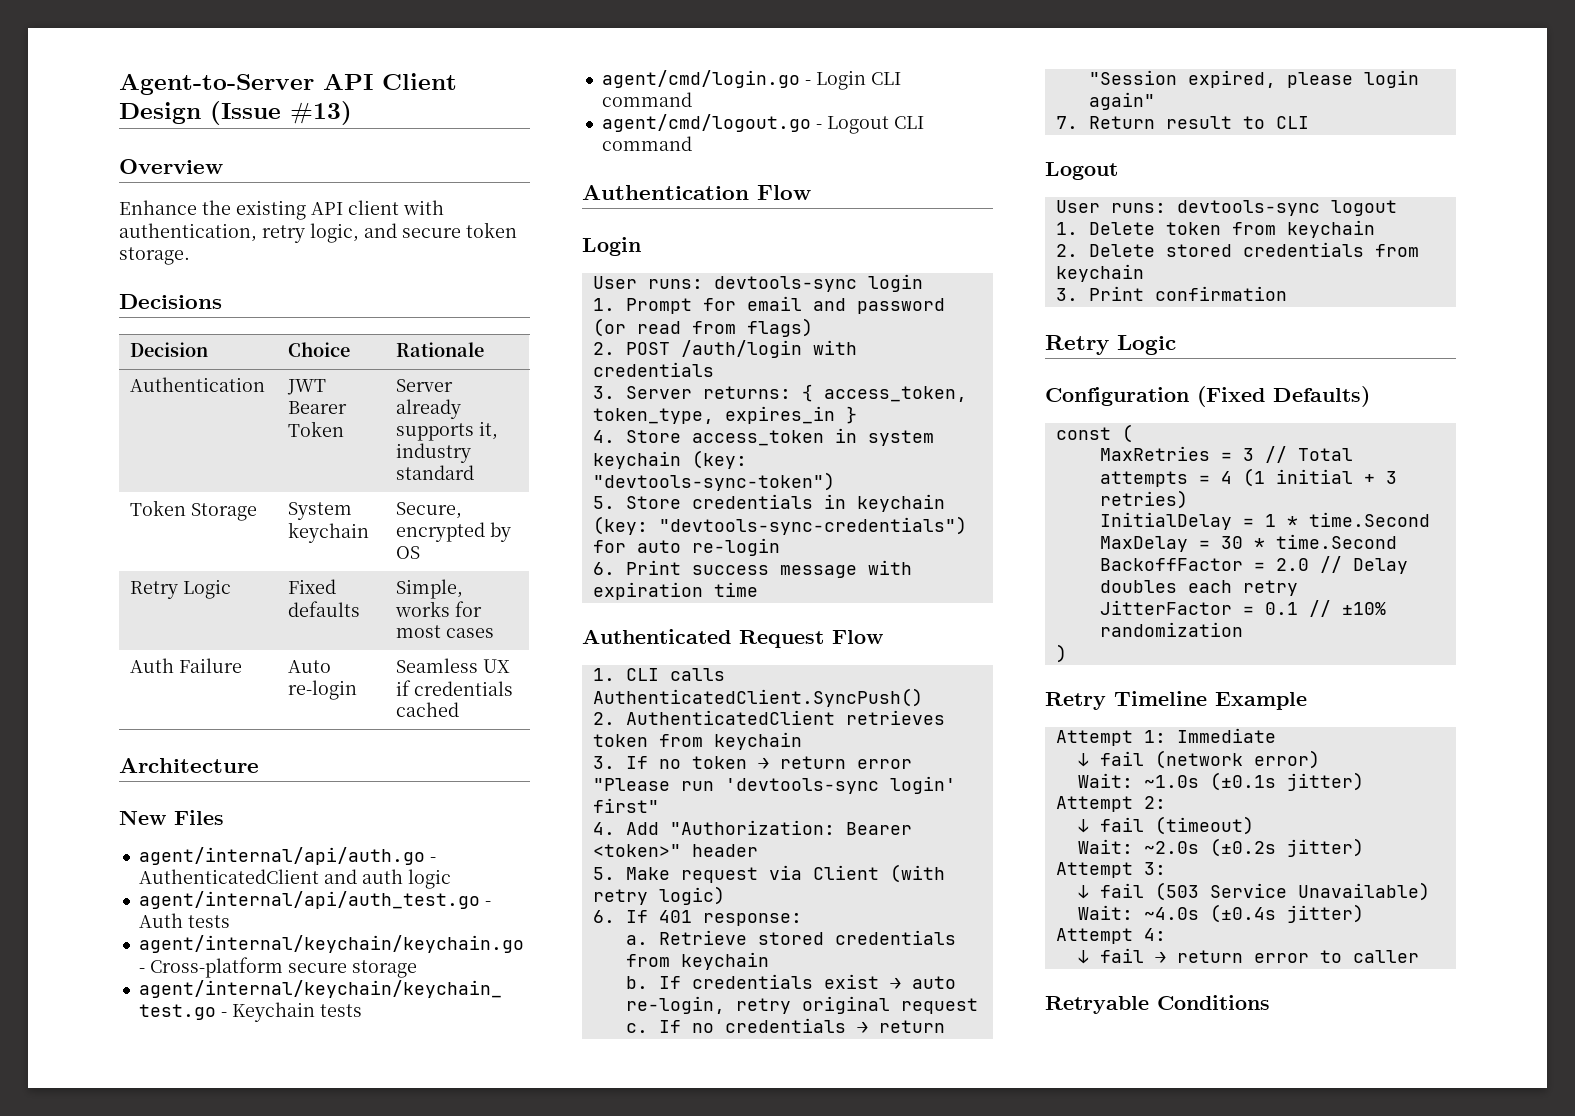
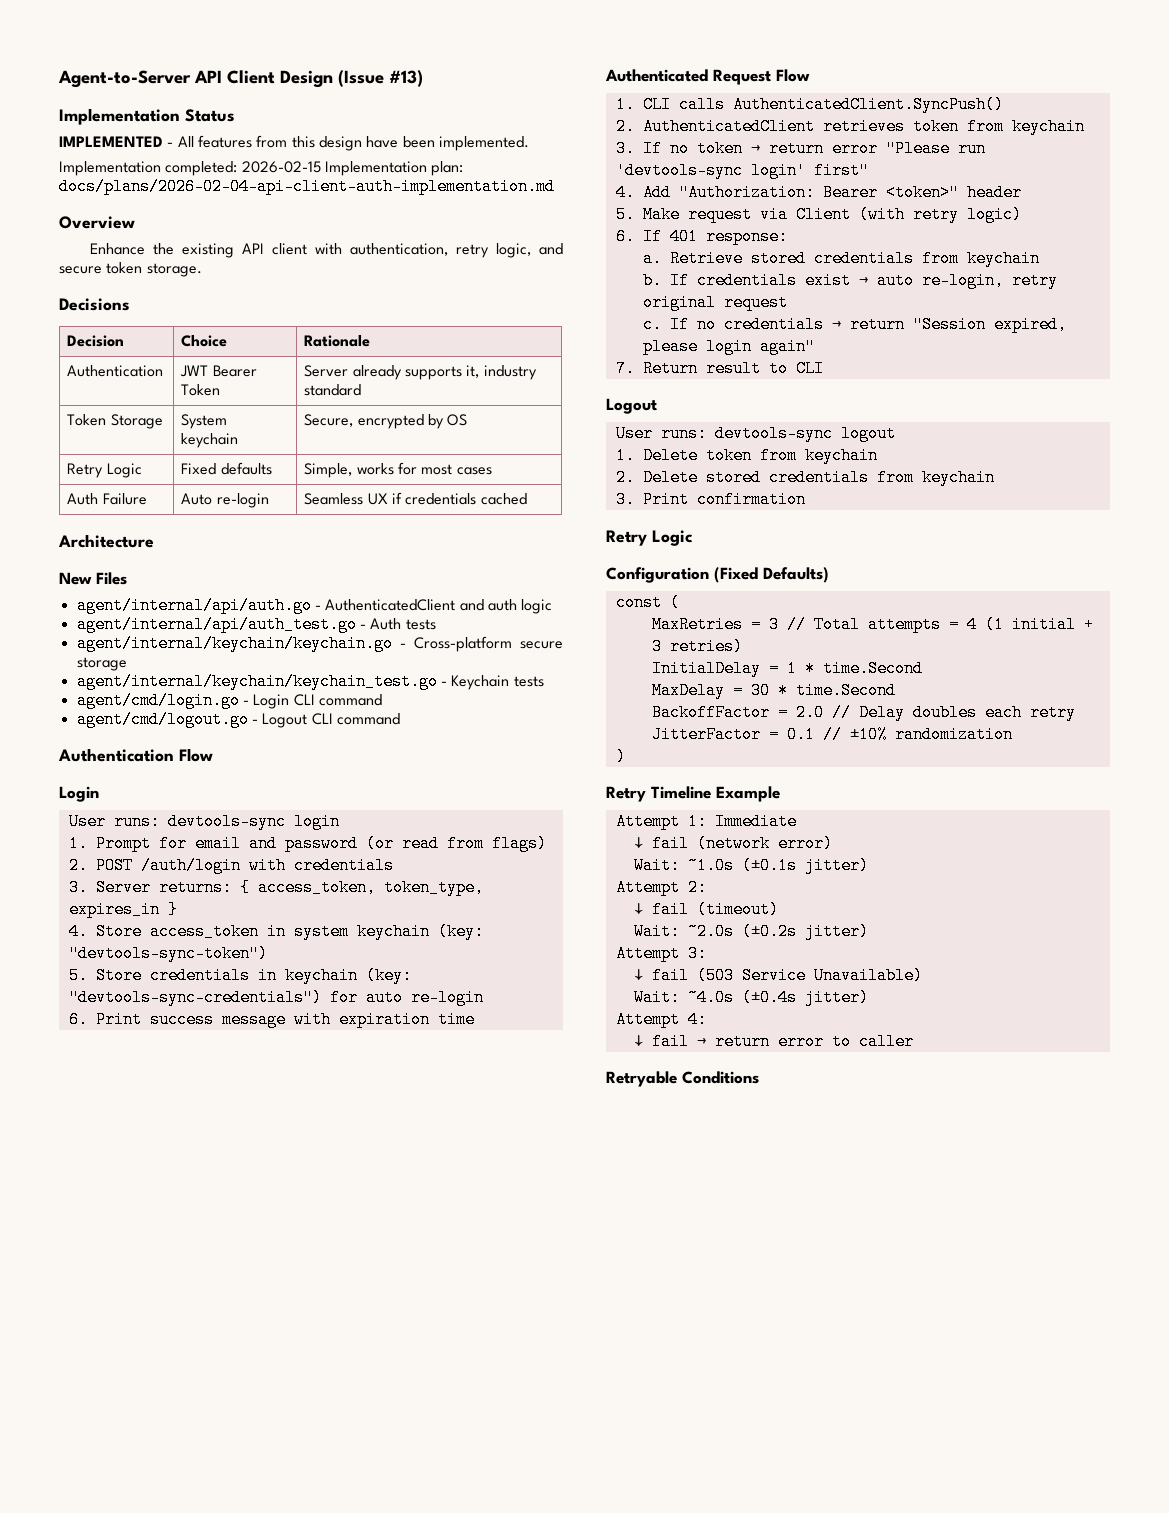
+ Implementation Status
+ IMPLEMENTED - All features from this design have been implemented.
+ Implementation completed: 2026-02-15 Implementation plan: docs/plans/2026-02-04-api-client-auth-implementation.md

